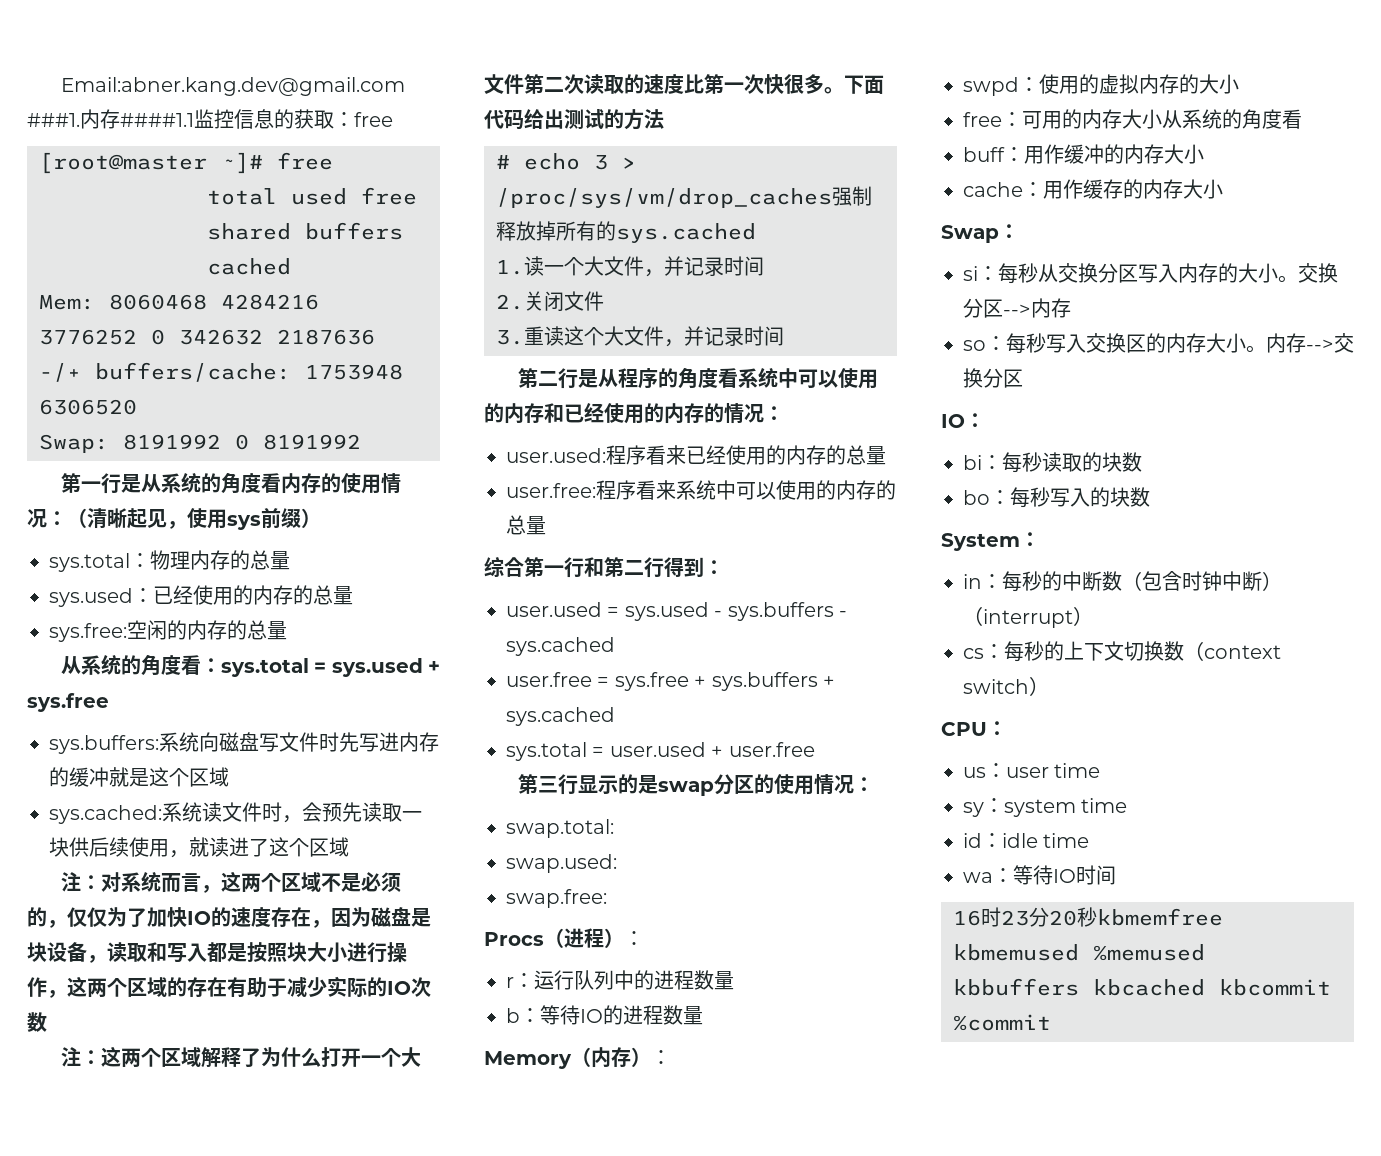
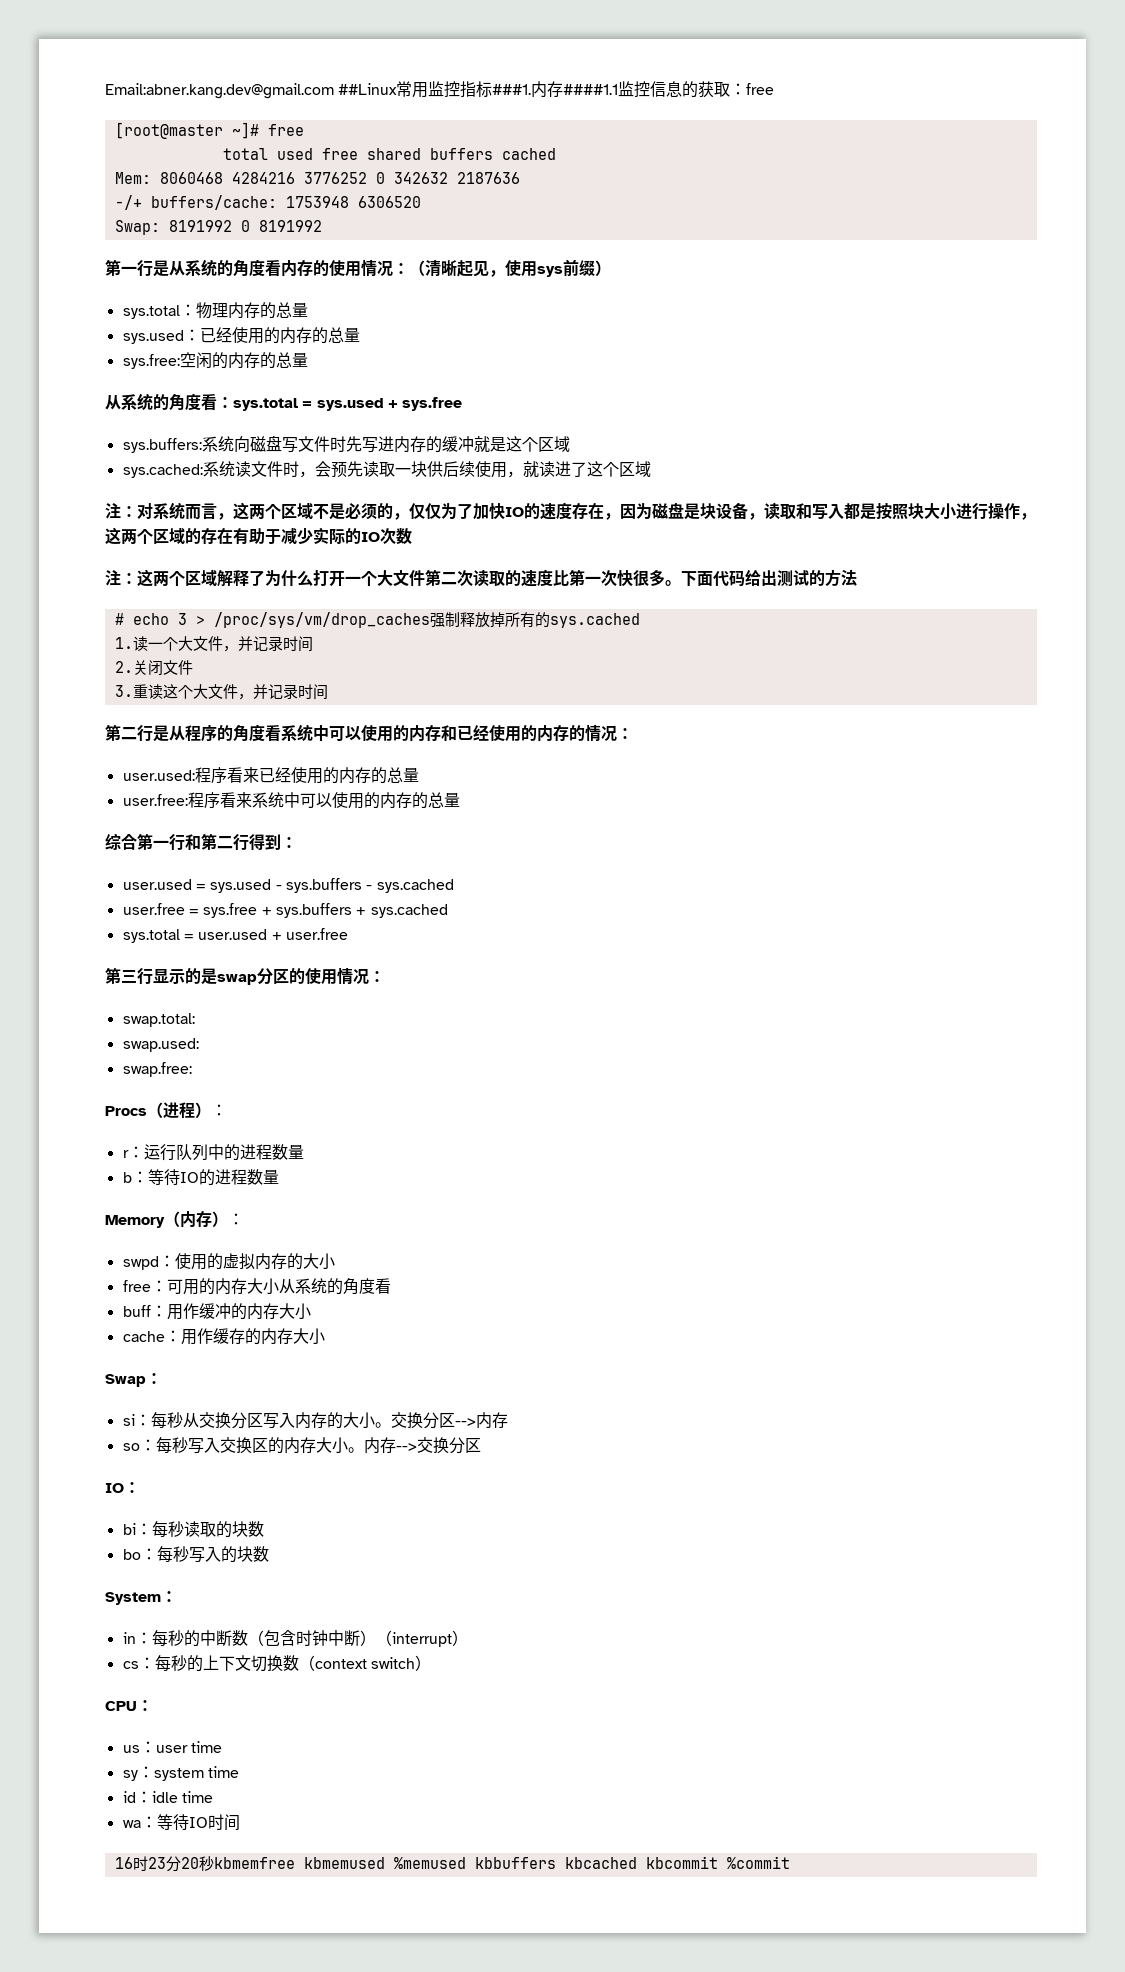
- Email:abner.kang.dev@gmail.com ###1.
+ Email:abner.kang.dev@gmail.com ##Linux常用监控指标###1.

